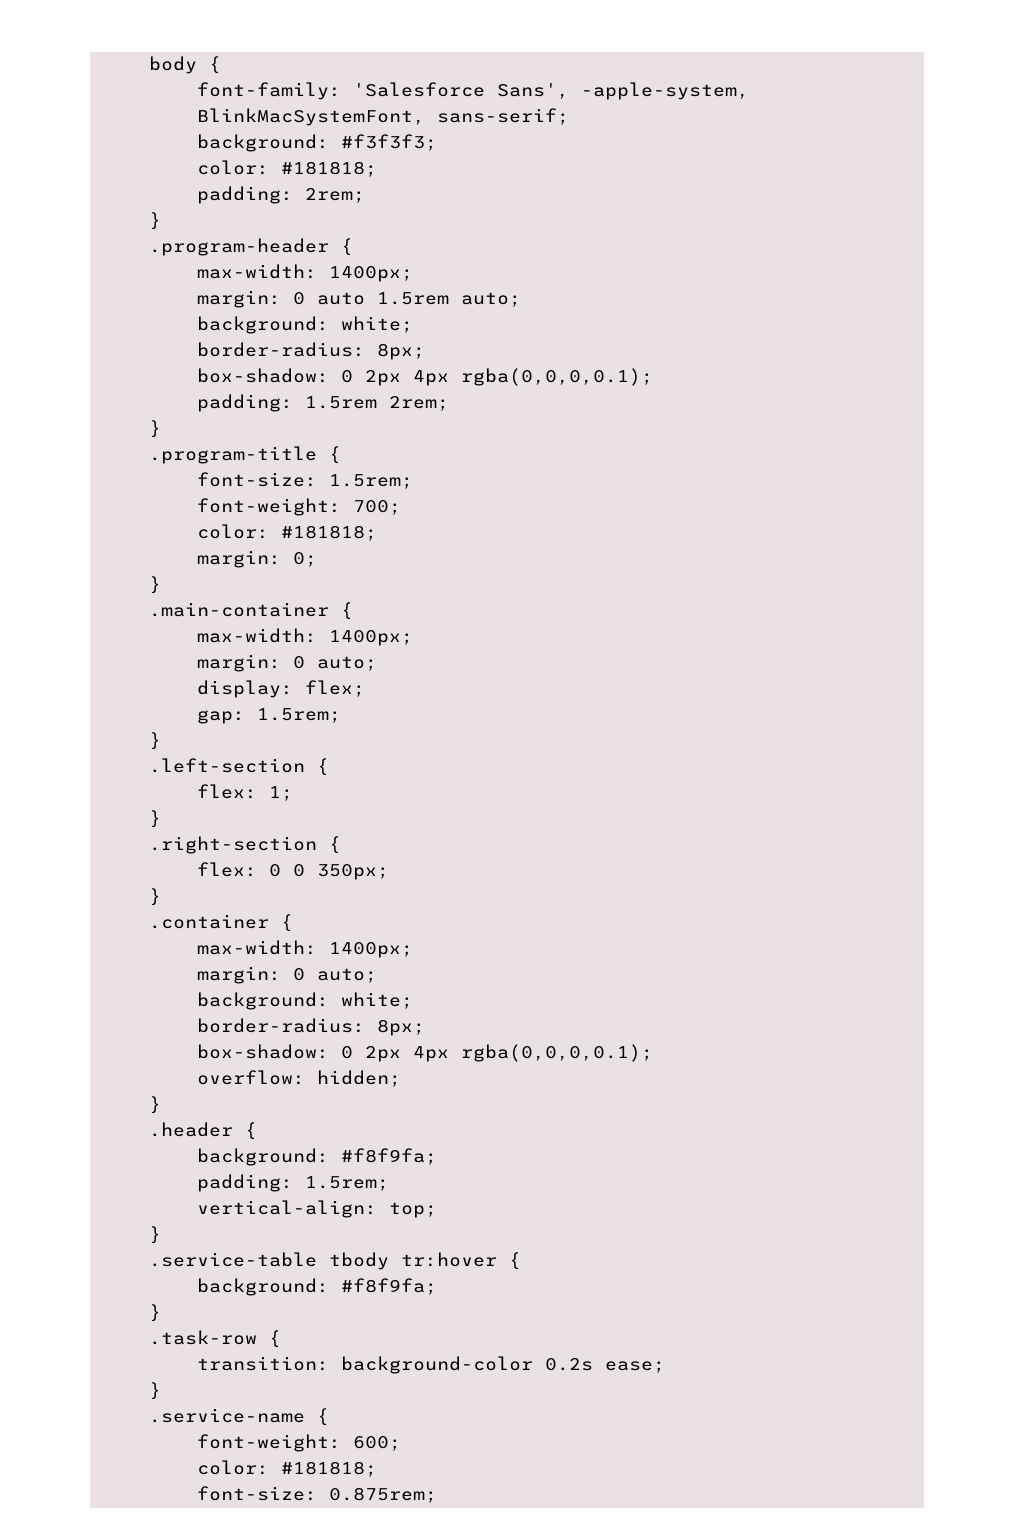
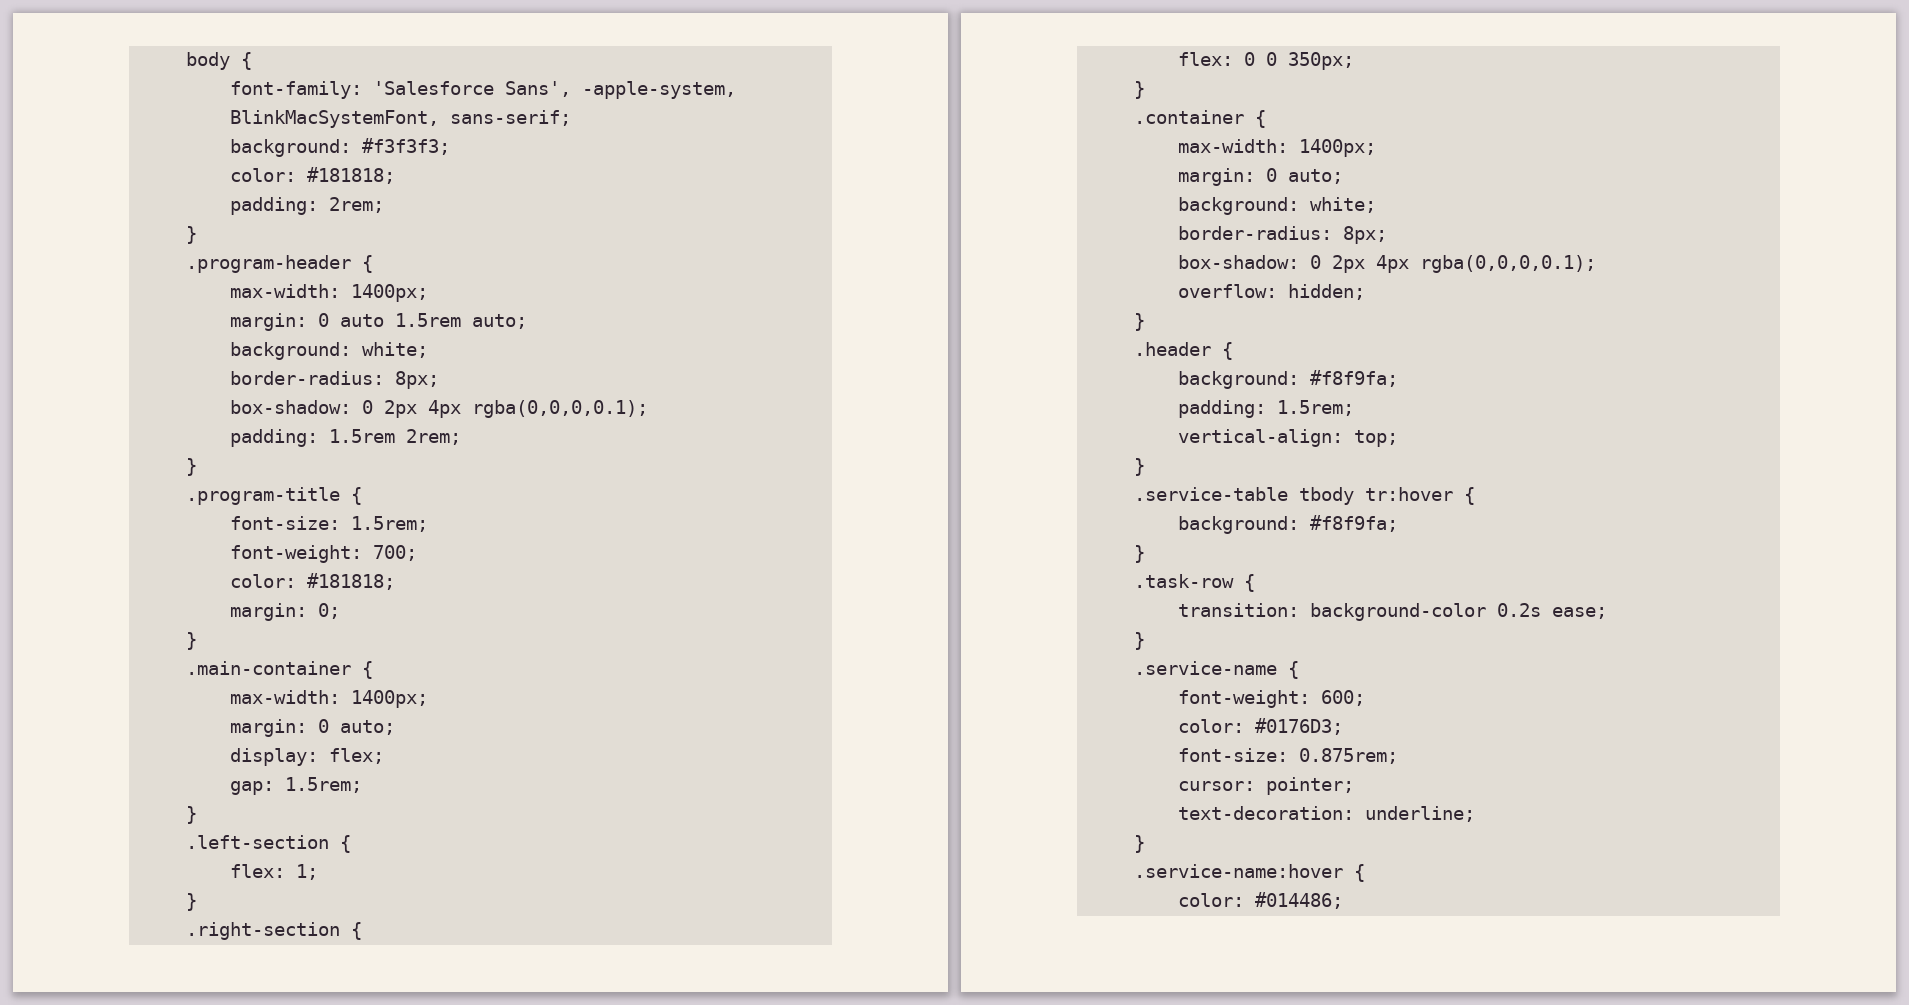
  font-weight: 600;
- color: #181818;
+ color: #0176D3;
+ cursor: pointer;
+ text-decoration: underline;
+ }
+ .service-name:hover {
+ color: #014486;

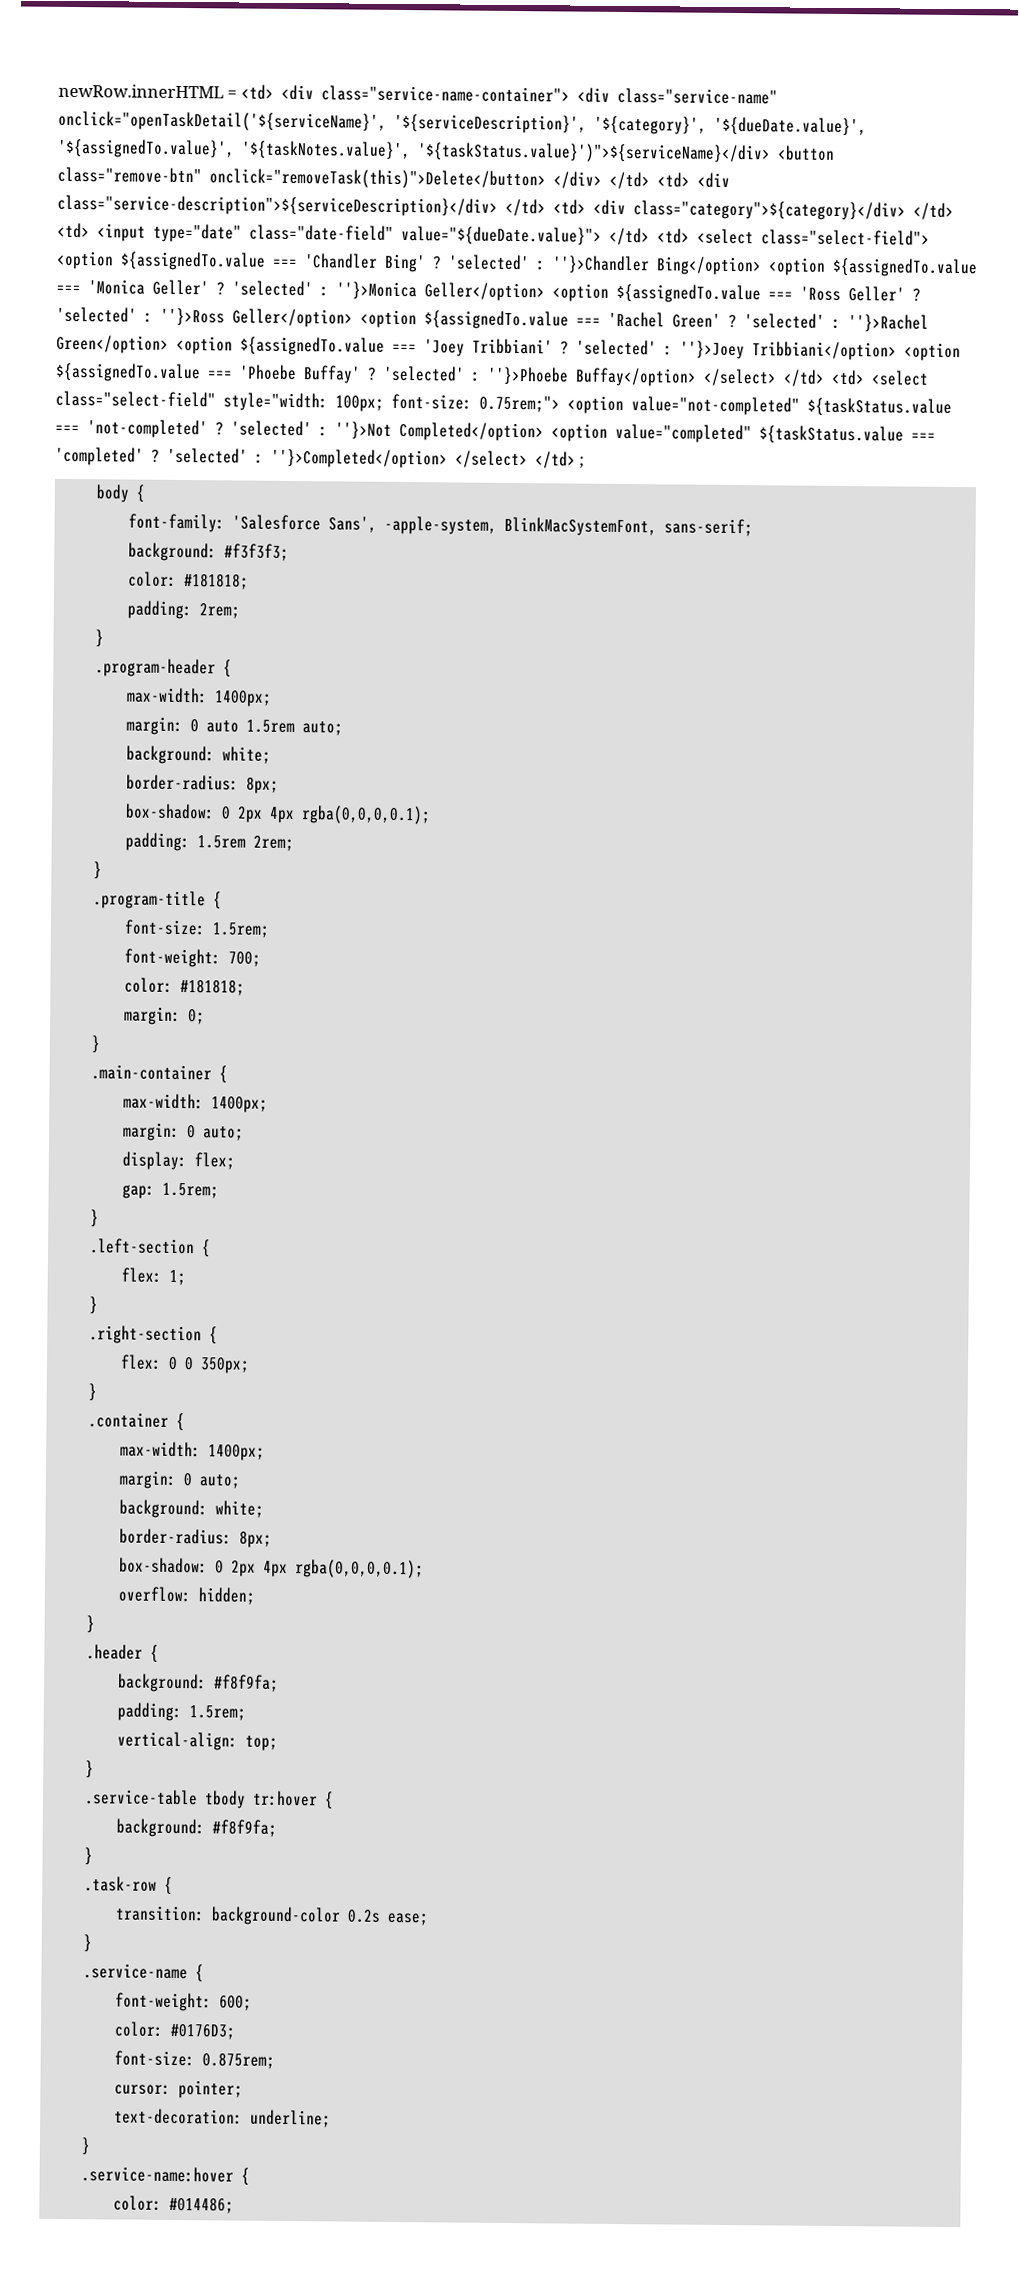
+ newRow.innerHTML = <td> <div class="service-name-container"> <div class="service-name" onclick="openTaskDetail('${serviceName}', '${serviceDescription}', '${category}', '${dueDate.value}', '${assignedTo.value}', '${taskNotes.value}', '${taskStatus.value}')">${serviceName}</div> <button class="remove-btn" onclick="removeTask(this)">Delete</button> </div> </td> <td> <div class="service-description">${serviceDescription}</div> </td> <td> <div class="category">${category}</div> </td> <td> <input type="date" class="date-field" value="${dueDate.value}"> </td> <td> <select class="select-field"> <option ${assignedTo.value === 'Chandler Bing' ? 'selected' : ''}>Chandler Bing</option> <option ${assignedTo.value === 'Monica Geller' ? 'selected' : ''}>Monica Geller</option> <option ${assignedTo.value === 'Ross Geller' ? 'selected' : ''}>Ross Geller</option> <option ${assignedTo.value === 'Rachel Green' ? 'selected' : ''}>Rachel Green</option> <option ${assignedTo.value === 'Joey Tribbiani' ? 'selected' : ''}>Joey Tribbiani</option> <option ${assignedTo.value === 'Phoebe Buffay' ? 'selected' : ''}>Phoebe Buffay</option> </select> </td> <td> <select class="select-field" style="width: 100px; font-size: 0.75rem;"> <option value="not-completed" ${taskStatus.value === 'not-completed' ? 'selected' : ''}>Not Completed</option> <option value="completed" ${taskStatus.value === 'completed' ? 'selected' : ''}>Completed</option> </select> </td> ;

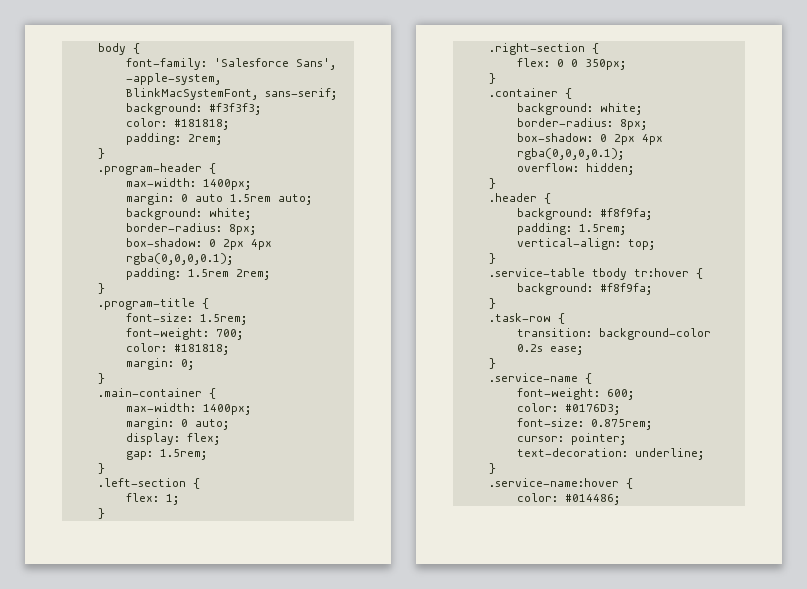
- newRow.innerHTML = <td> <div class="service-name-container"> <div class="service-name" onclick="openTaskDetail('${serviceName}', '${serviceDescription}', '${category}', '${dueDate.value}', '${assignedTo.value}', '${taskNotes.value}', '${taskStatus.value}')">${serviceName}</div> <button class="remove-btn" onclick="removeTask(this)">Delete</button> </div> </td> <td> <div class="service-description">${serviceDescription}</div> </td> <td> <div class="category">${category}</div> </td> <td> <input type="date" class="date-field" value="${dueDate.value}"> </td> <td> <select class="select-field"> <option ${assignedTo.value === 'Chandler Bing' ? 'selected' : ''}>Chandler Bing</option> <option ${assignedTo.value === 'Monica Geller' ? 'selected' : ''}>Monica Geller</option> <option ${assignedTo.value === 'Ross Geller' ? 'selected' : ''}>Ross Geller</option> <option ${assignedTo.value === 'Rachel Green' ? 'selected' : ''}>Rachel Green</option> <option ${assignedTo.value === 'Joey Tribbiani' ? 'selected' : ''}>Joey Tribbiani</option> <option ${assignedTo.value === 'Phoebe Buffay' ? 'selected' : ''}>Phoebe Buffay</option> </select> </td> <td> <select class="select-field" style="width: 100px; font-size: 0.75rem;"> <option value="not-completed" ${taskStatus.value === 'not-completed' ? 'selected' : ''}>Not Completed</option> <option value="completed" ${taskStatus.value === 'completed' ? 'selected' : ''}>Completed</option> </select> </td> ;
  .container {
- max-width: 1400px;
- margin: 0 auto;

